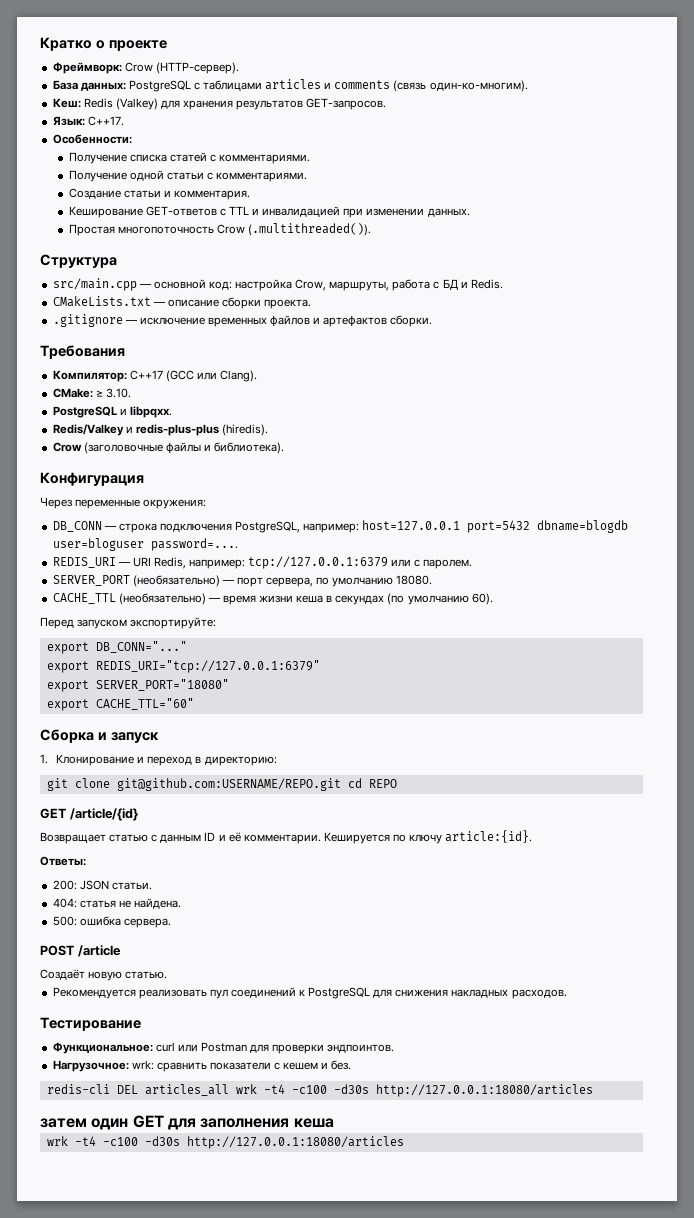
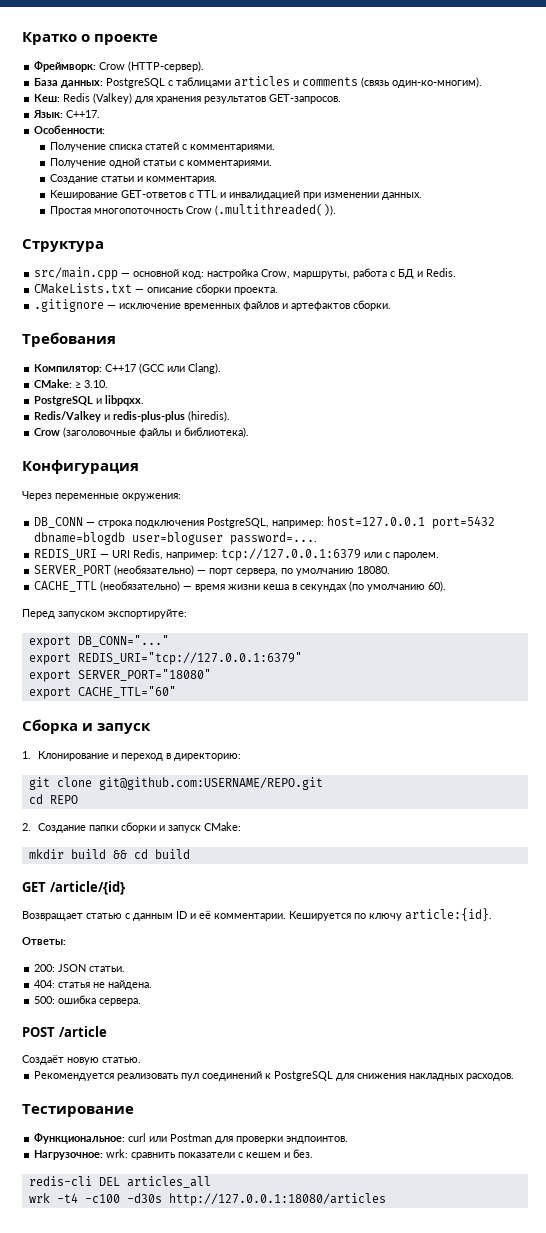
- git clone git@github.com:USERNAME/REPO.git cd REPO
+ git clone git@github.com:USERNAME/REPO.git
+ cd REPO
+ 2. Создание папки сборки и запуск CMake:
+ mkdir build && cd build
- redis-cli DEL articles_all wrk -t4 -c100 -d30s http://127.0.0.1:18080/articles
- затем один GET для заполнения кеша
+ redis-cli DEL articles_all

